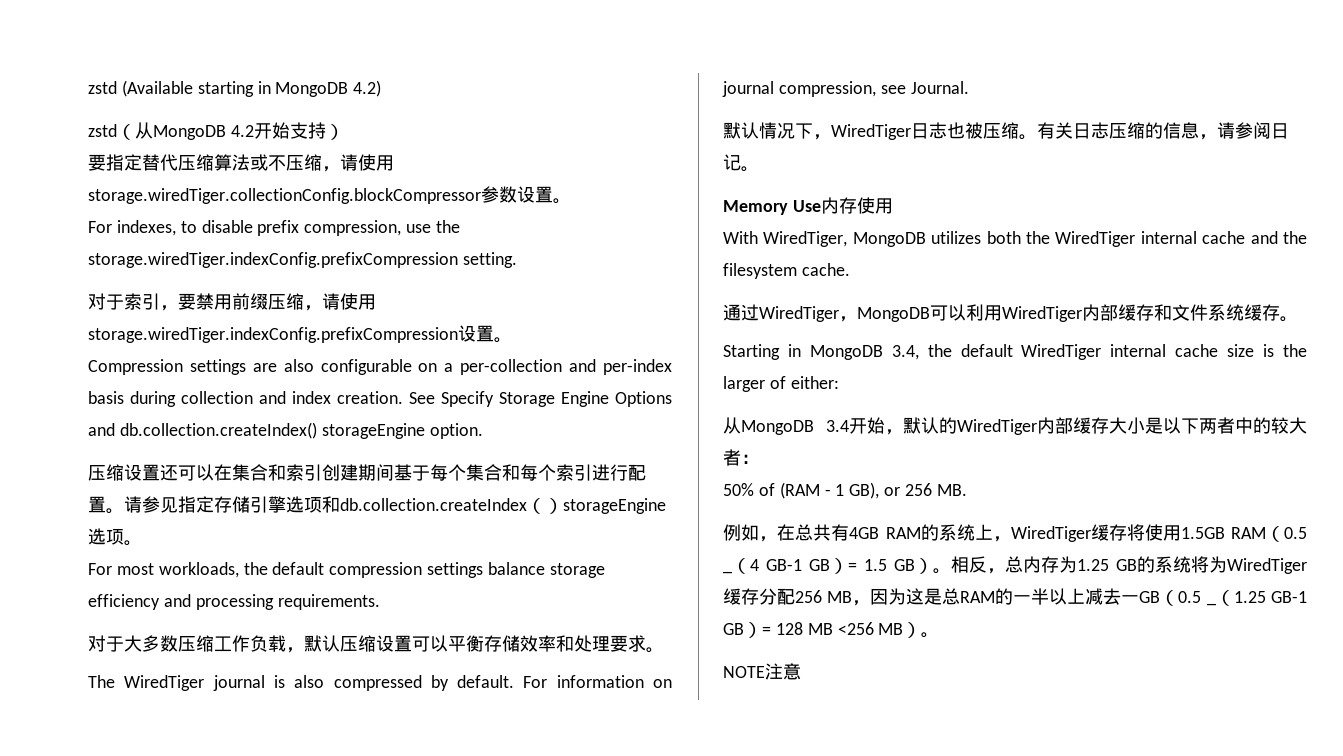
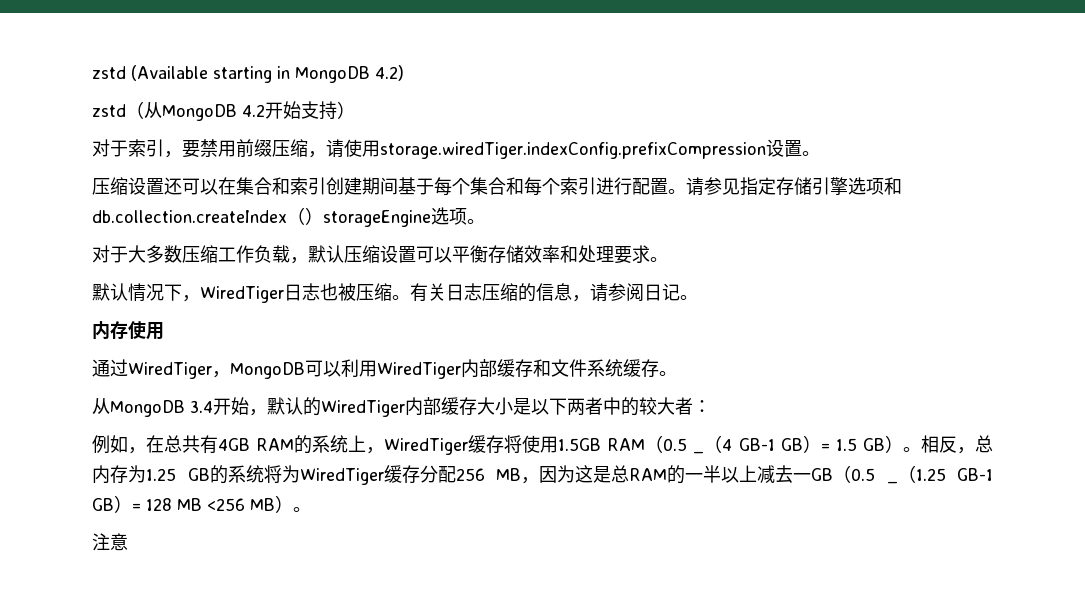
- 要指定替代压缩算法或不压缩，请使用storage.wiredTiger.collectionConfig.blockCompressor参数设置。
- For indexes, to disable prefix compression, use the storage.wiredTiger.indexConfig.prefixCompression setting.
- Compression settings are also configurable on a per-collection and per-index basis during collection and index creation. See Specify Storage Engine Options and db.collection.createIndex() storageEngine option.
- For most workloads, the default compression settings balance storage efficiency and processing requirements.
- The WiredTiger journal is also compressed by default. For information on journal compression, see Journal.
- Memory Use内存使用
+ 内存使用
- With WiredTiger, MongoDB utilizes both the WiredTiger internal cache and the filesystem cache.
- Starting in MongoDB 3.4, the default WiredTiger internal cache size is the larger of either:
- 50% of (RAM - 1 GB), or 256 MB.
- NOTE注意
+ 注意

